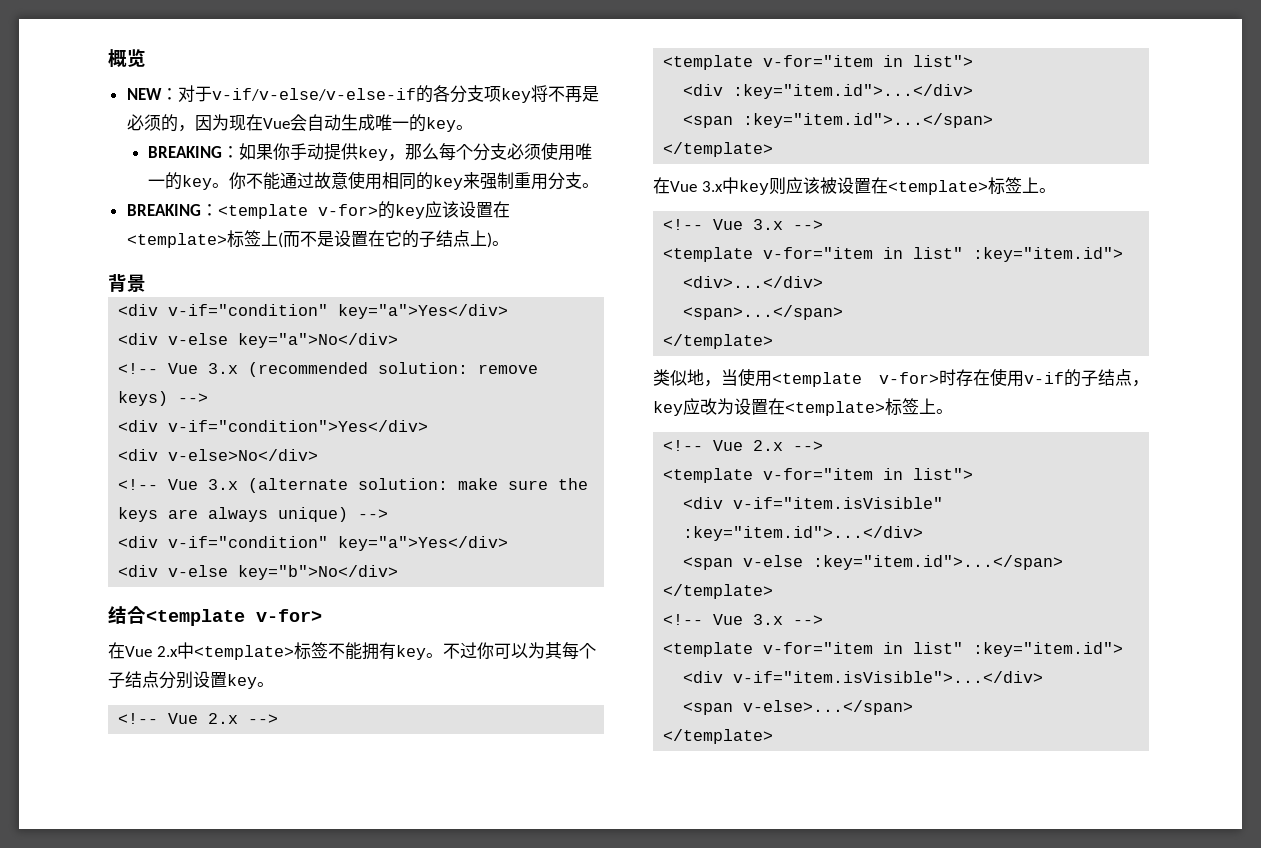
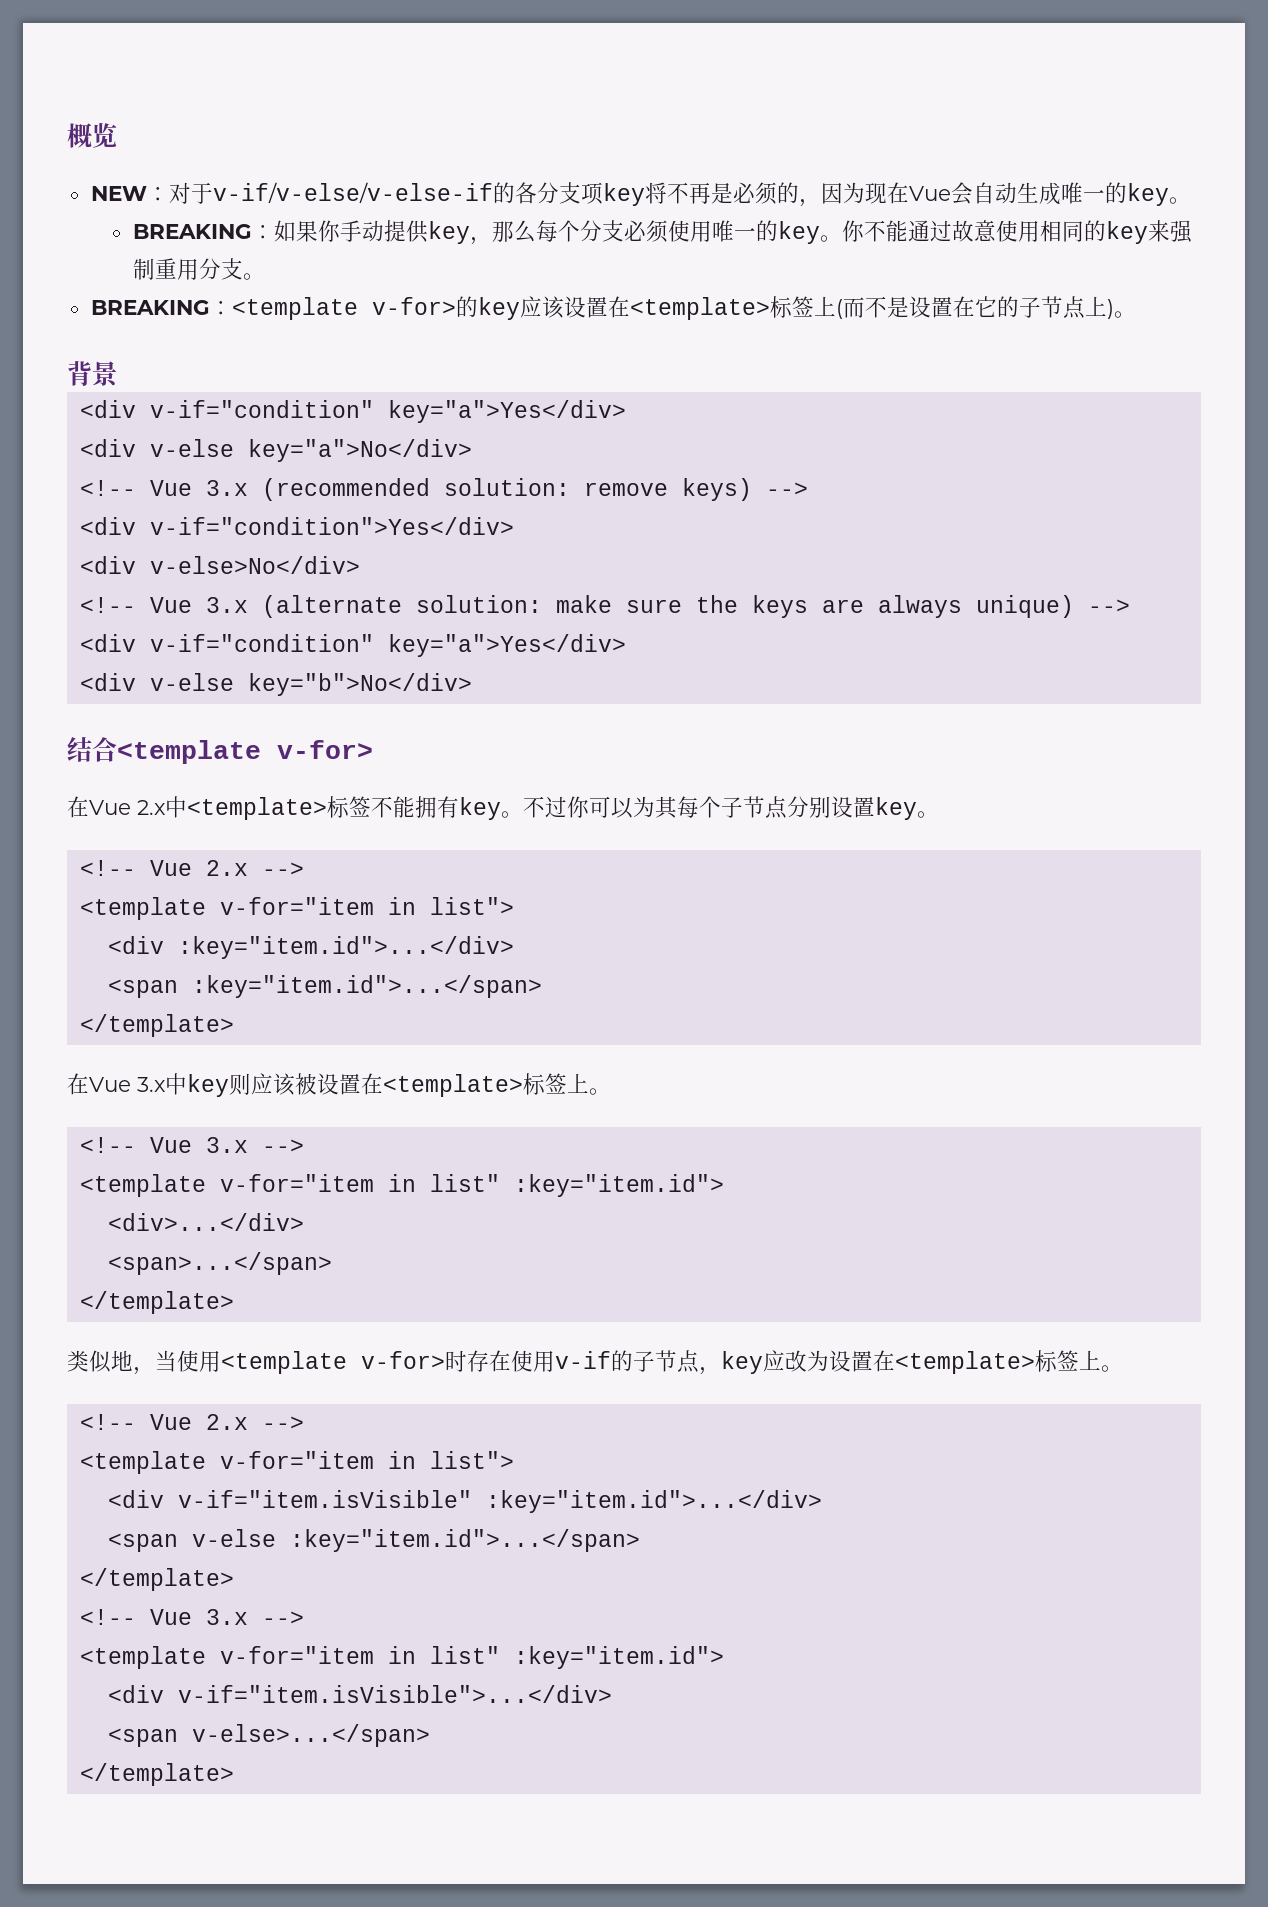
- BREAKING：<template v-for>的key应该设置在<template>标签上(而不是设置在它的子结点上)。
+ BREAKING：<template v-for>的key应该设置在<template>标签上(而不是设置在它的子节点上)。
- 不过你可以为其每个子结点分别设置key。
+ 不过你可以为其每个子节点分别设置key。
- 类似地，当使用<template v-for>时存在使用v-if的子结点，key应改为设置在<template>标签上。
+ 类似地，当使用<template v-for>时存在使用v-if的子节点，key应改为设置在<template>标签上。

